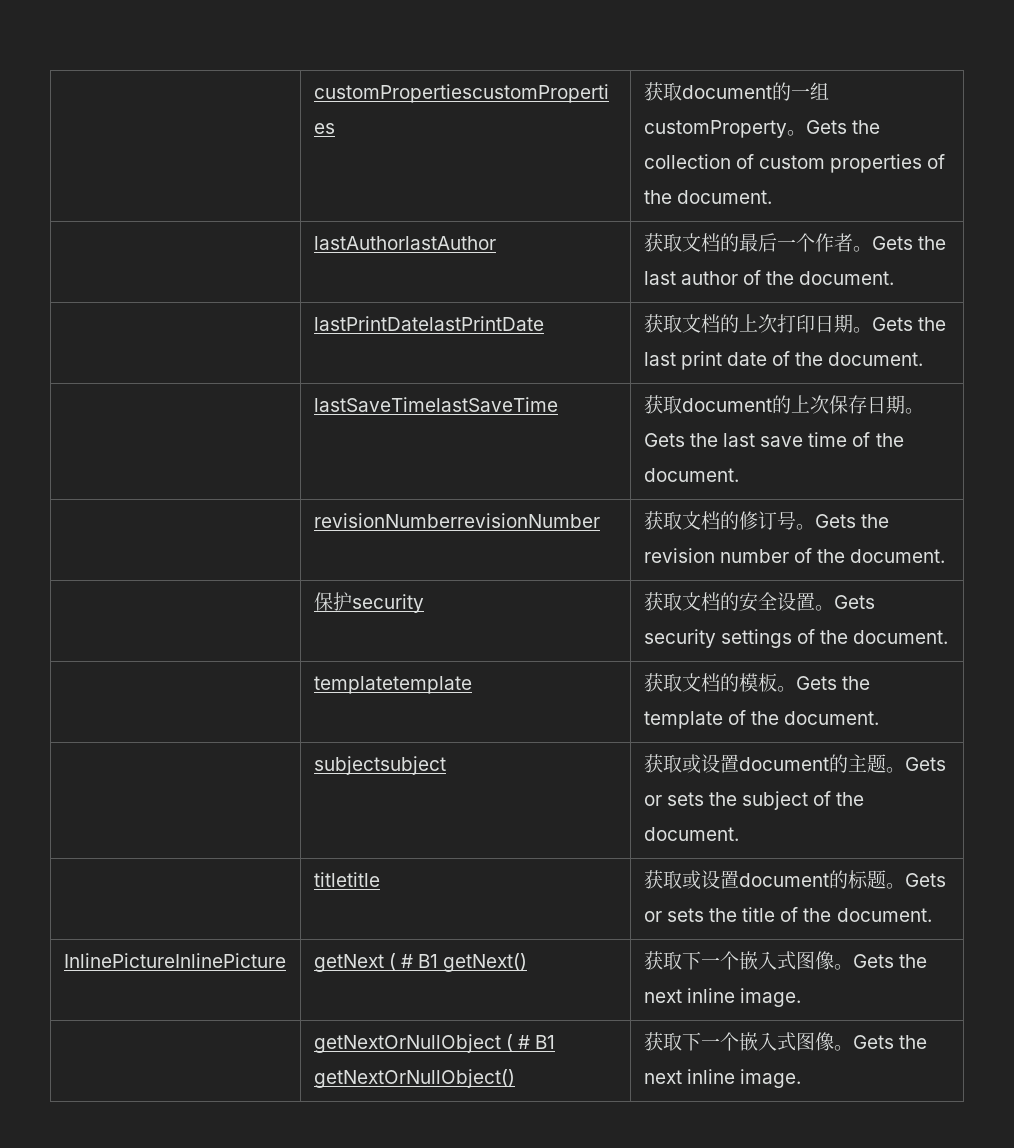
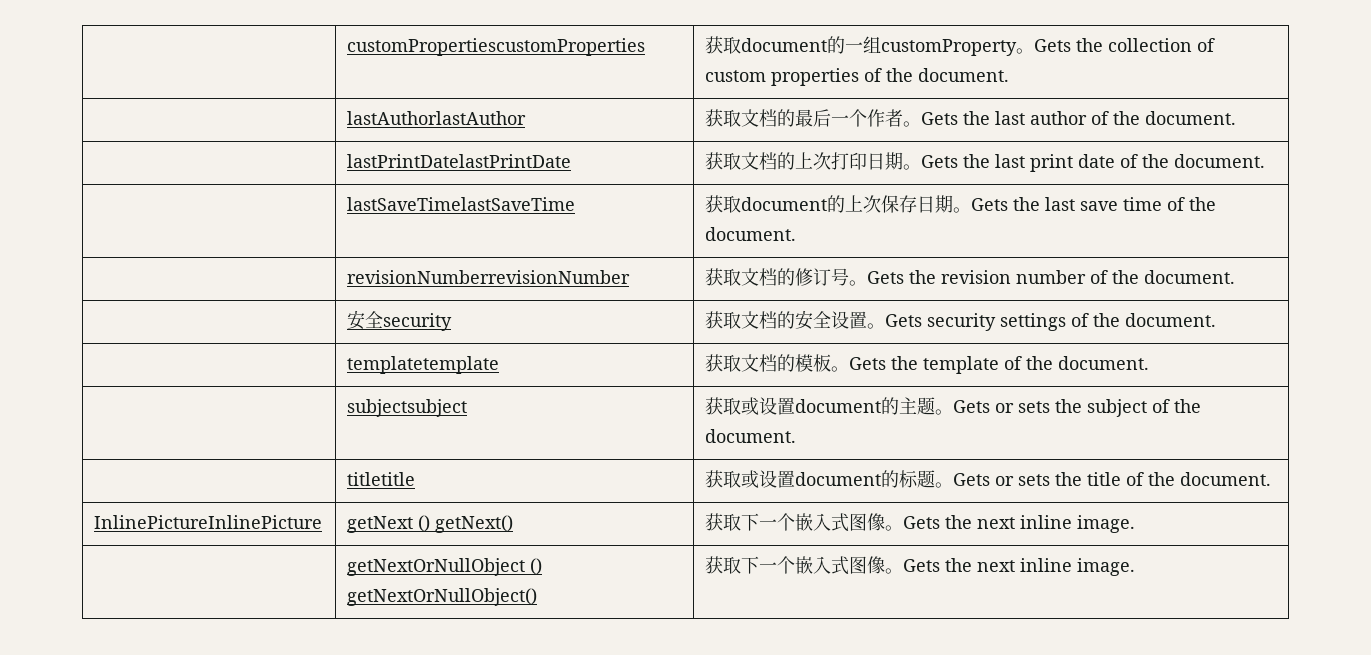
- | 保护security | 获取文档的安全设置。Gets security settings of the document.
+ | 安全security | 获取文档的安全设置。Gets security settings of the document.
- InlinePictureInlinePicture | getNext ( # B1 getNext() | 获取下一个嵌入式图像。Gets the next inline image.
+ InlinePictureInlinePicture | getNext () getNext() | 获取下一个嵌入式图像。Gets the next inline image.
- | getNextOrNullObject ( # B1 getNextOrNullObject() | 获取下一个嵌入式图像。Gets the next inline image.
+ | getNextOrNullObject () getNextOrNullObject() | 获取下一个嵌入式图像。Gets the next inline image.

